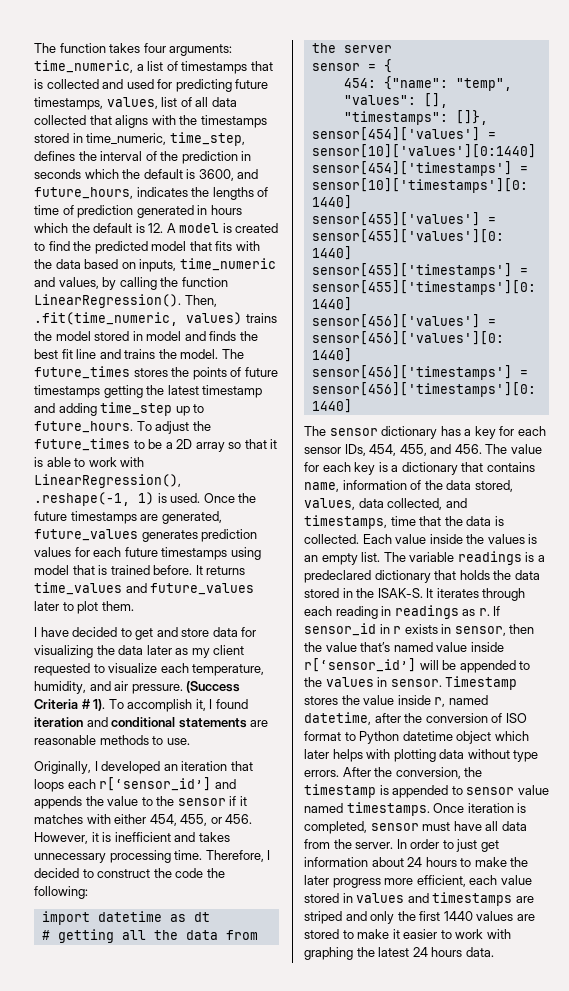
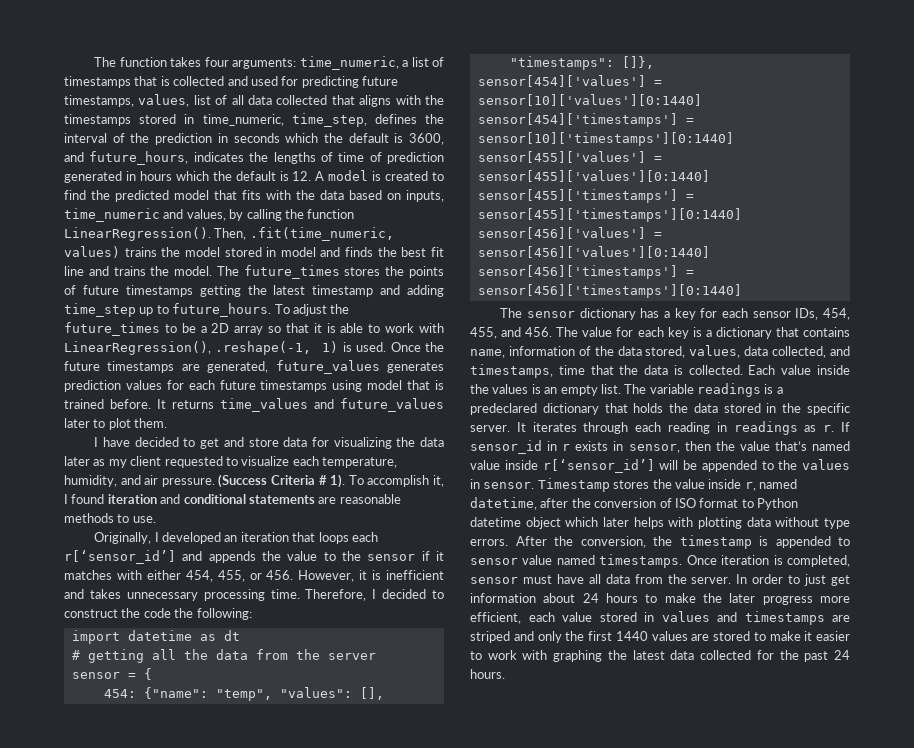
- The variable readings is a predeclared dictionary that holds the data stored in the ISAK-S.
+ The variable readings is a predeclared dictionary that holds the data stored in the specific server.
- In order to just get information about 24 hours to make the later progress more efficient, each value stored in values and timestamps are striped and only the first 1440 values are stored to make it easier to work with graphing the latest 24 hours data.
+ In order to just get information about 24 hours to make the later progress more efficient, each value stored in values and timestamps are striped and only the first 1440 values are stored to make it easier to work with graphing the latest data collected for the past 24 hours.

